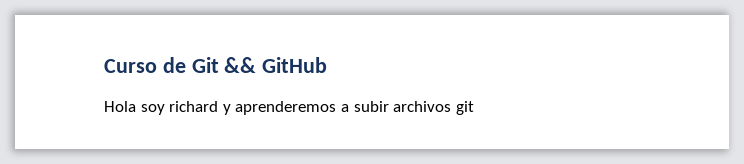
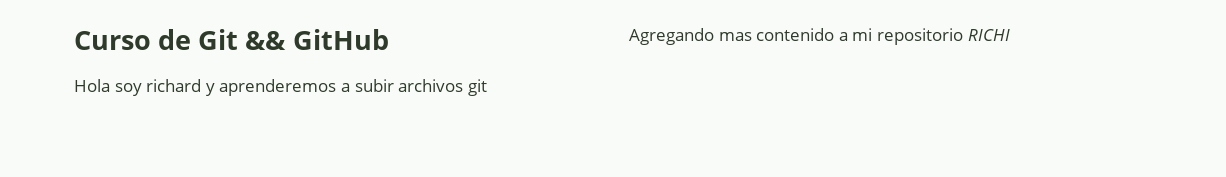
+ Agregando mas contenido a mi repositorio RICHI

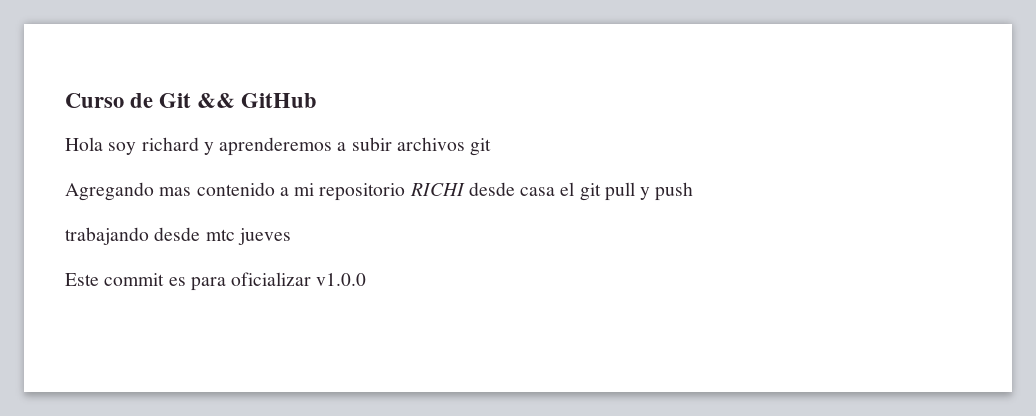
- Agregando mas contenido a mi repositorio RICHI
+ Agregando mas contenido a mi repositorio RICHI desde casa el git pull y push
+ trabajando desde mtc jueves
+ Este commit es para oficializar v1.0.0

